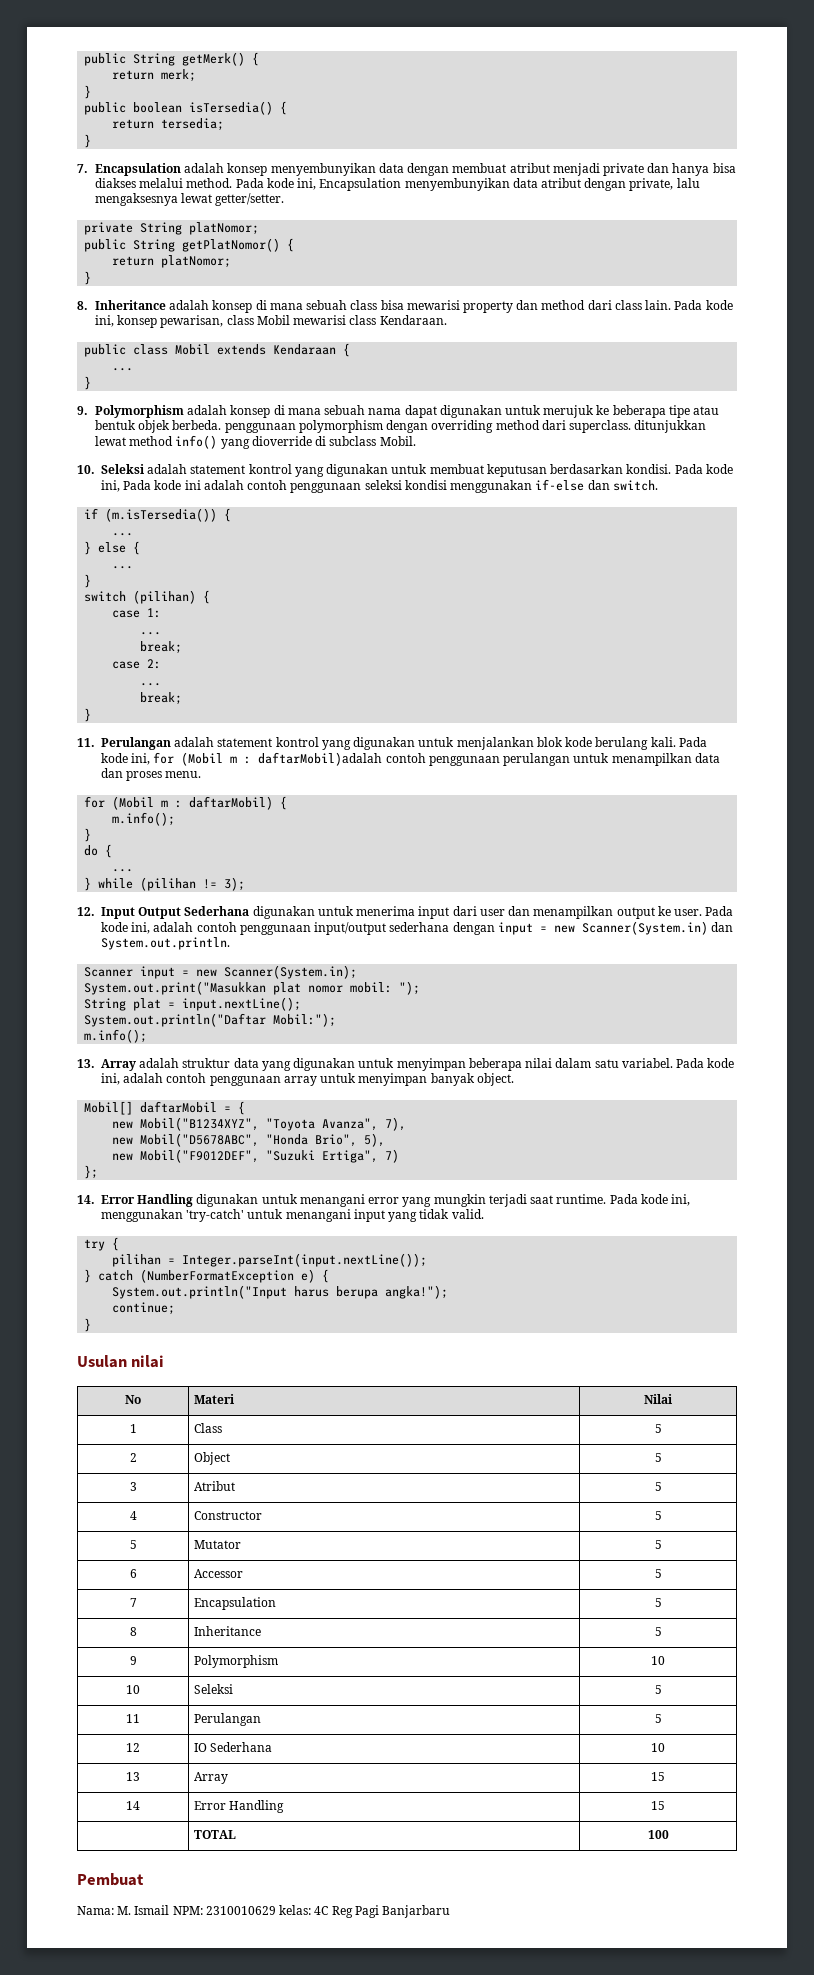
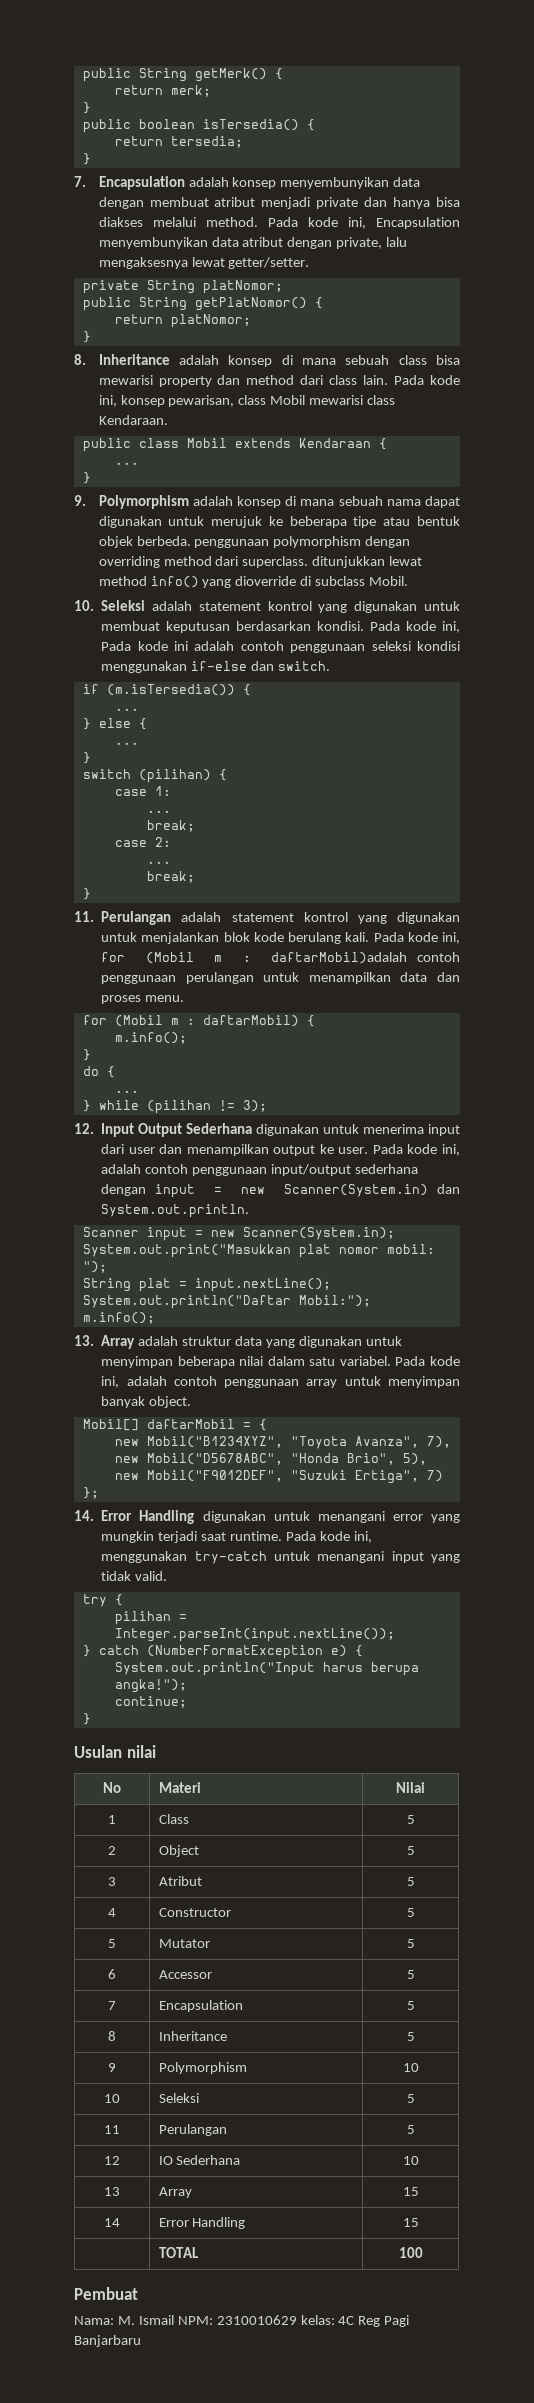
- Pada kode ini, menggunakan 'try-catch' untuk menangani input yang tidak valid.
+ Pada kode ini, menggunakan try-catch untuk menangani input yang tidak valid.

